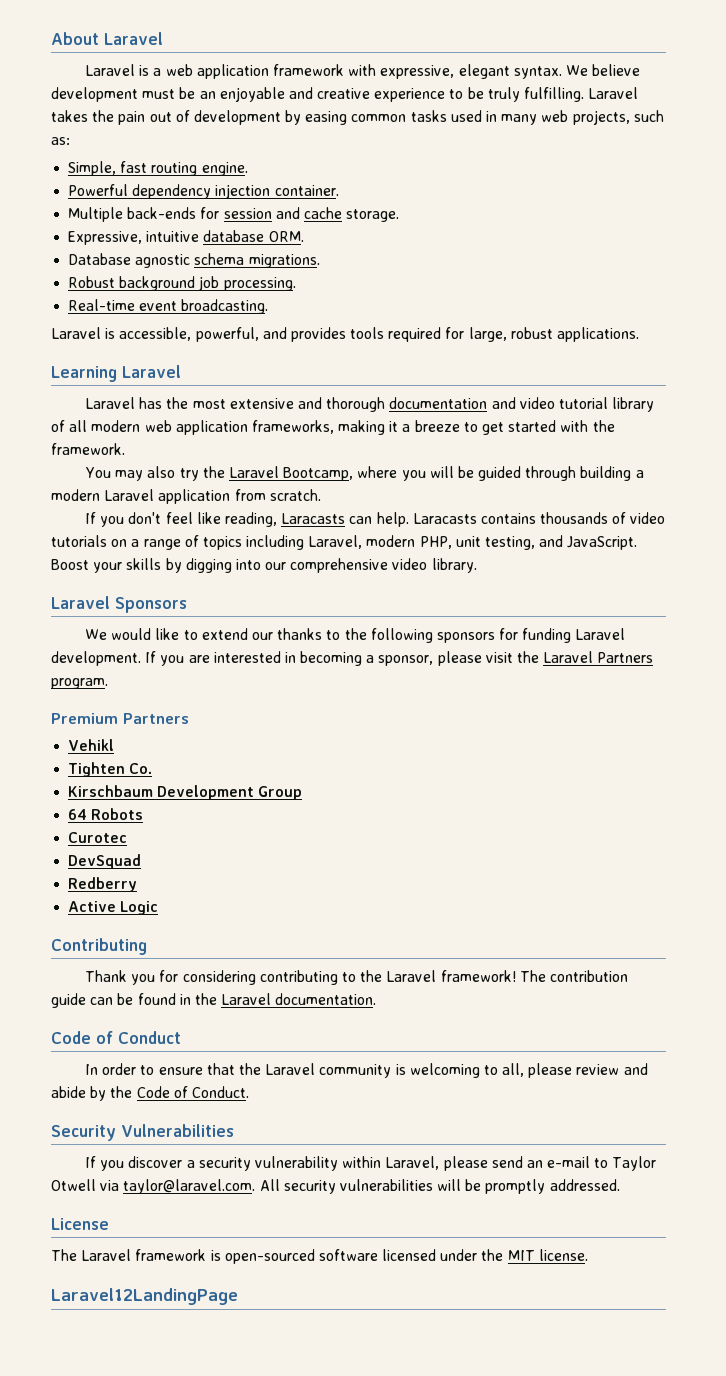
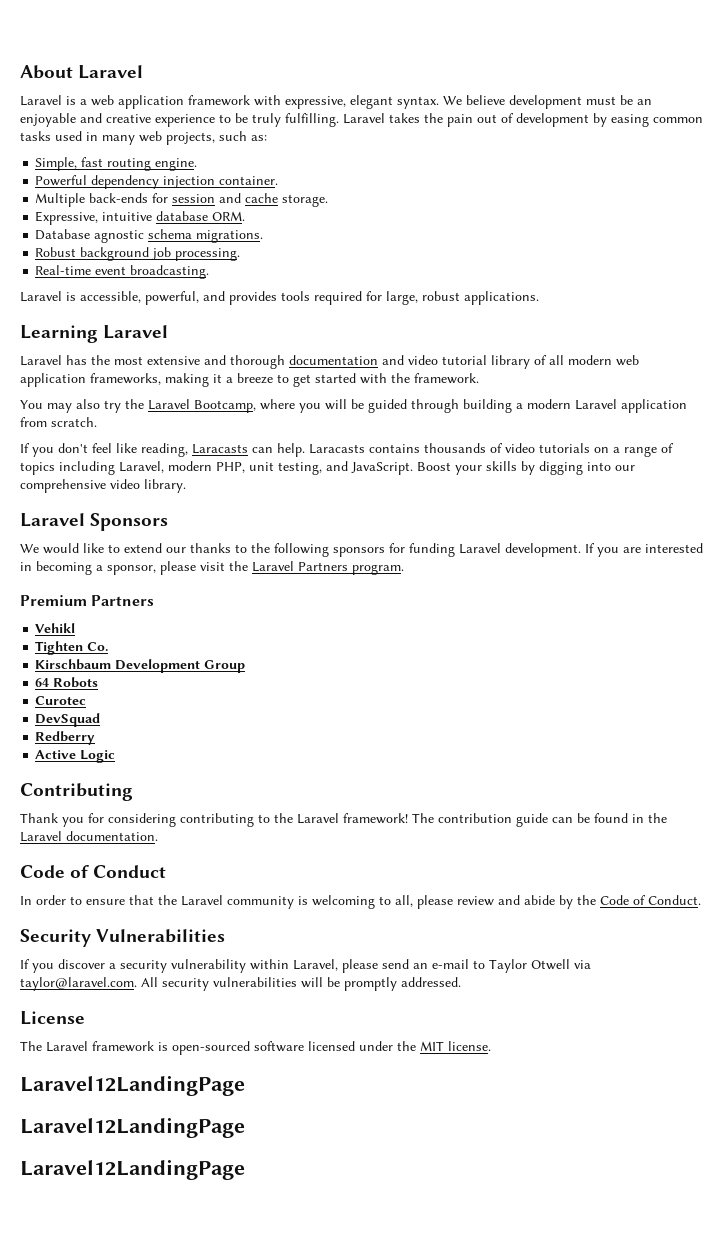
  The Laravel framework is open-sourced software licensed under the MIT license.
+ Laravel12LandingPage
+ Laravel12LandingPage

